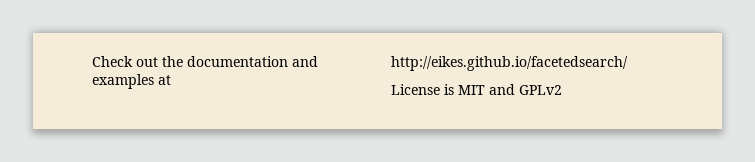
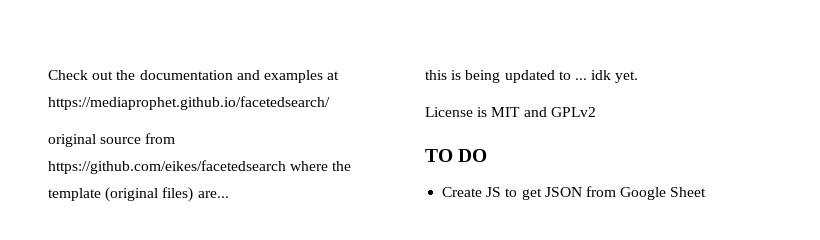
- Check out the documentation and examples at http://eikes.github.io/facetedsearch/
+ Check out the documentation and examples at https://mediaprophet.github.io/facetedsearch/
+ original source from https://github.com/eikes/facetedsearch where the template (original files) are...
+ this is being updated to ... idk yet.
+ TO DO
+ Create JS to get JSON from Google Sheet

